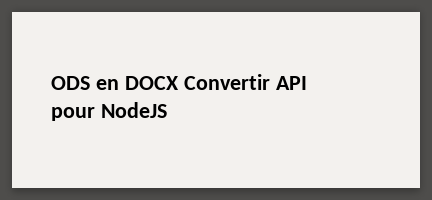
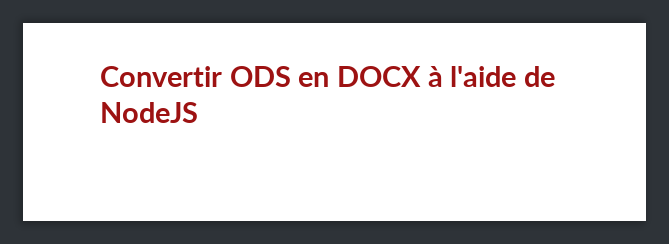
- ODS en DOCX Convertir API pour NodeJS
+ Convertir ODS en DOCX à l'aide de NodeJS

